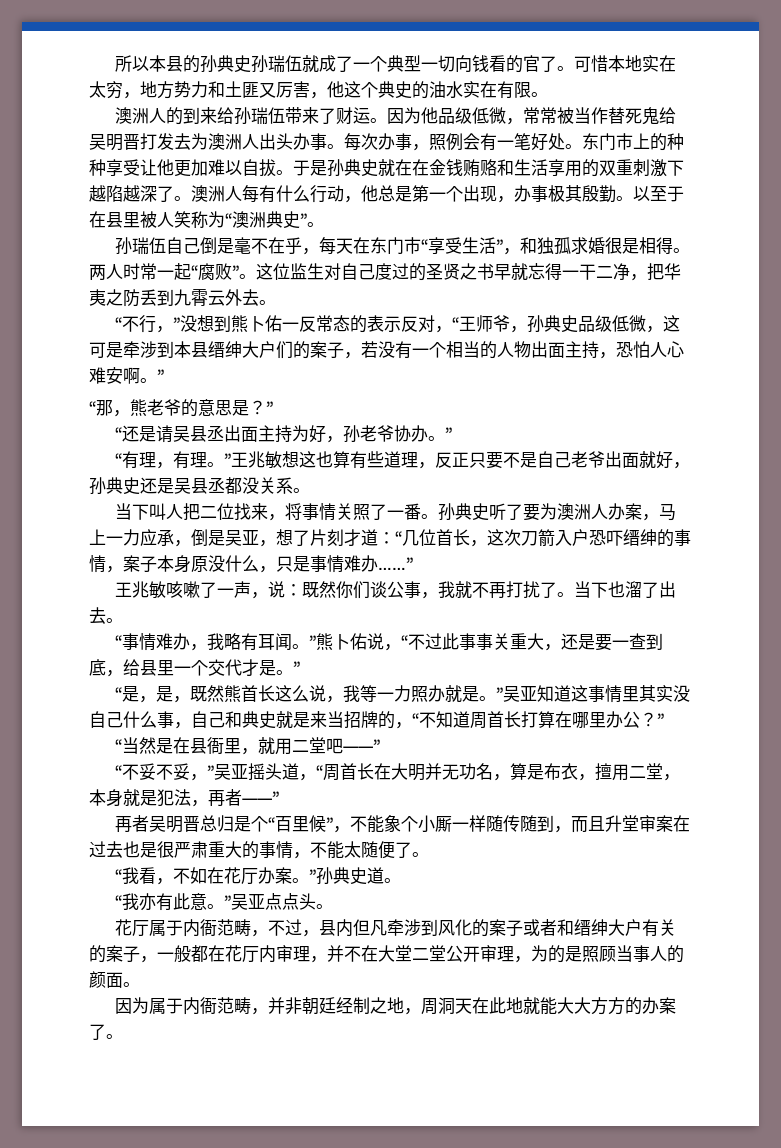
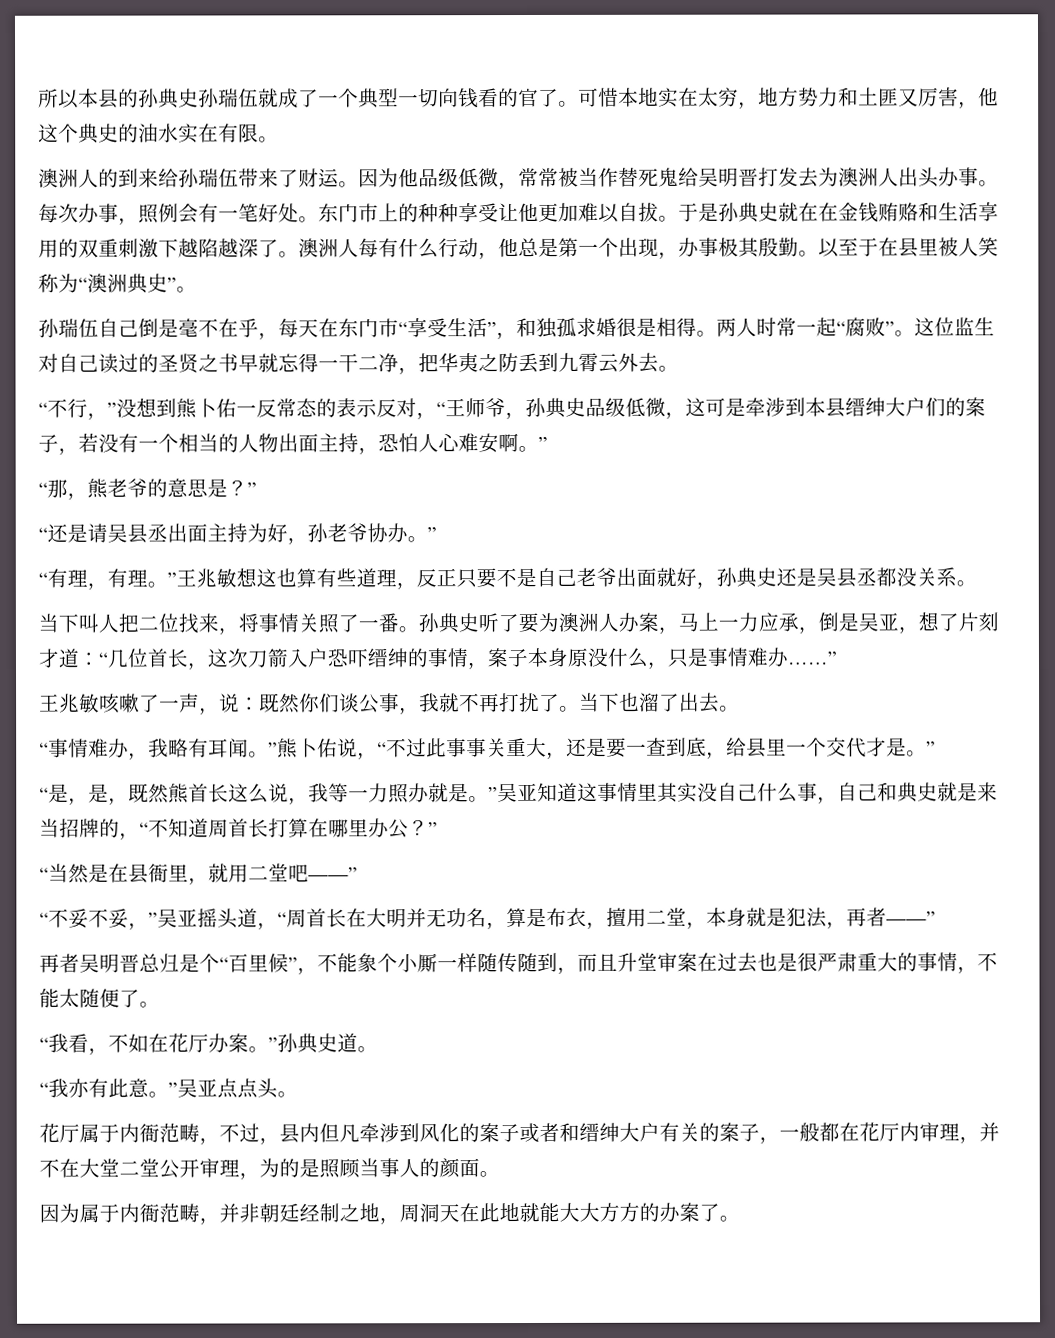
- 这位监生对自己度过的圣贤之书早就忘得一干二净，把华夷之防丢到九霄云外去。
+ 这位监生对自己读过的圣贤之书早就忘得一干二净，把华夷之防丢到九霄云外去。

